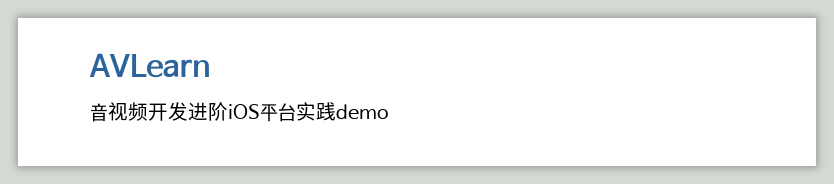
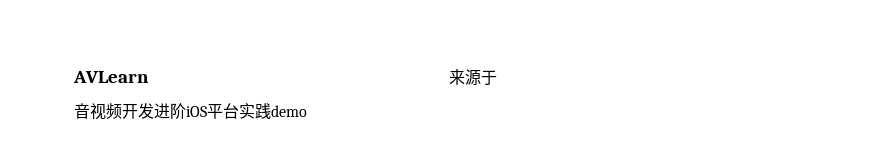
+ 来源于

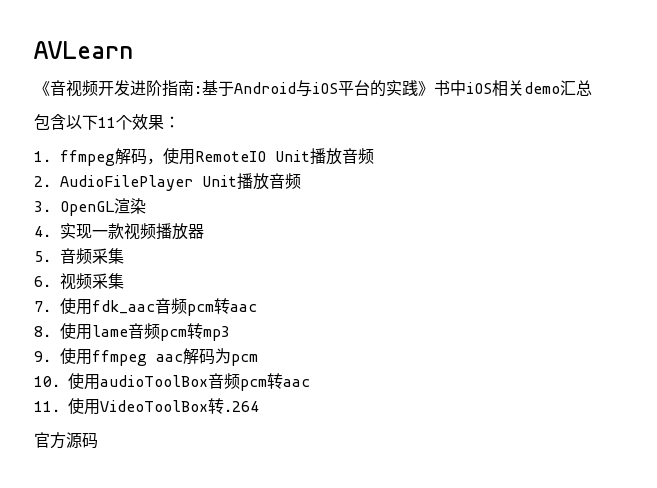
- 音视频开发进阶iOS平台实践demo
- 来源于
+ 《音视频开发进阶指南:基于Android与iOS平台的实践》书中iOS相关demo汇总
+ 包含以下11个效果：
+ 1. ffmpeg解码，使用RemoteIO Unit播放音频
+ 2. AudioFilePlayer Unit播放音频
+ 3. OpenGL渲染
+ 4.实现一款视频播放器
+ 5.音频采集
+ 6.视频采集
+ 7.使用fdk_aac音频pcm转aac
+ 8.使用lame音频pcm转mp3
+ 9.使用ffmpeg aac解码为pcm
+ 10.使用audioToolBox音频pcm转aac
+ 11.使用VideoToolBox转.264
+ 官方源码

